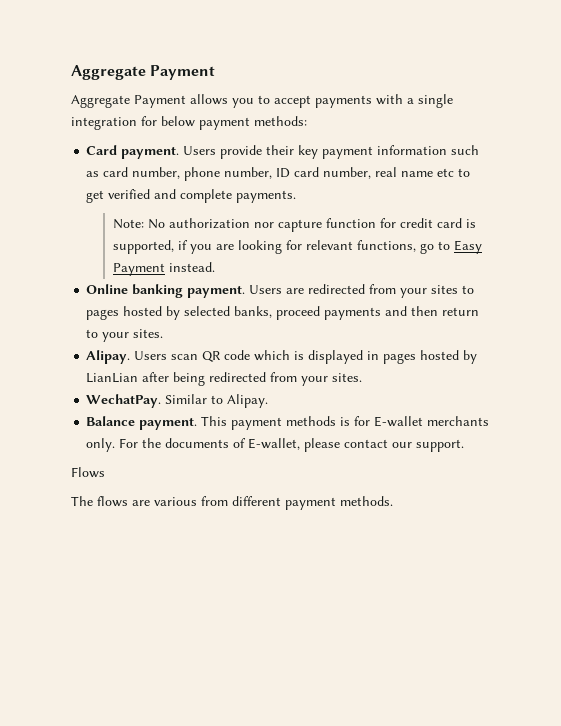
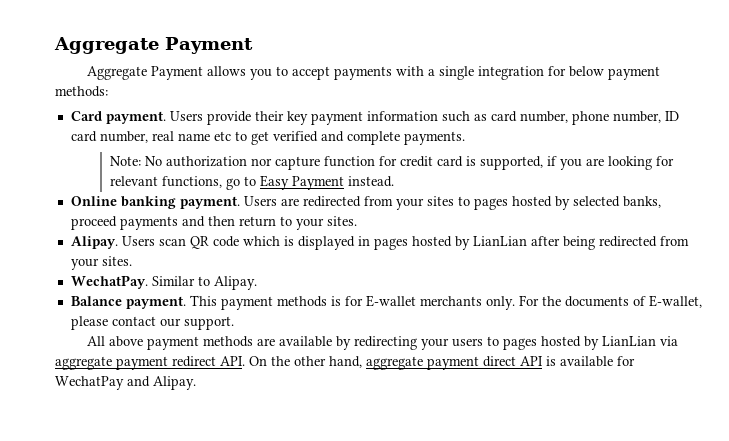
- Flows
- The flows are various from different payment methods.
+ All above payment methods are available by redirecting your users to pages hosted by LianLian via aggregate payment redirect API. On the other hand, aggregate payment direct API is available for WechatPay and Alipay.

